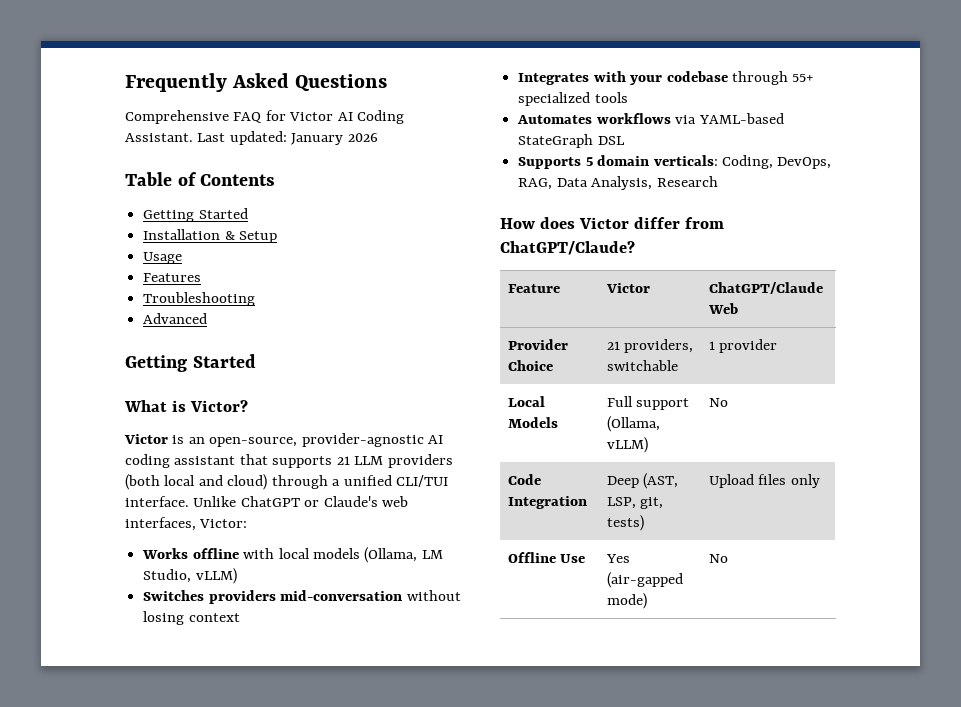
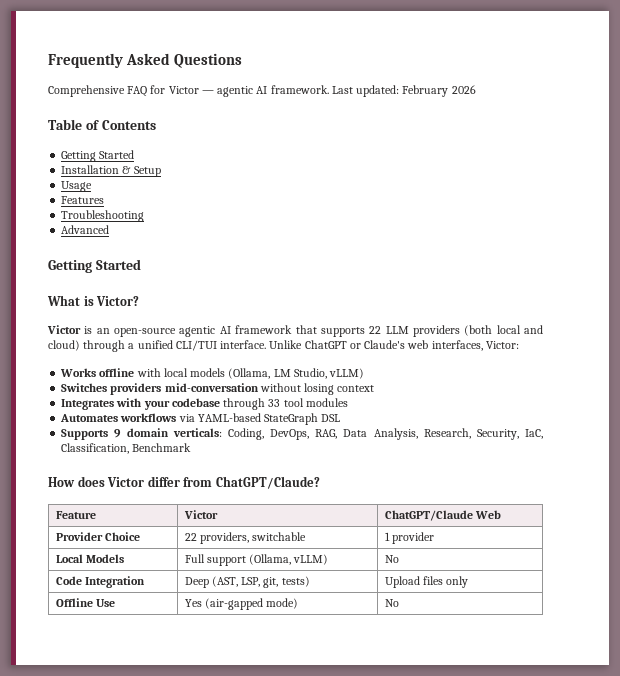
- Comprehensive FAQ for Victor AI Coding Assistant.
+ Comprehensive FAQ for Victor — agentic AI framework.
- Last updated: January 2026
+ Last updated: February 2026
- Victor is an open-source, provider-agnostic AI coding assistant that supports 21 LLM providers (both local and cloud) through a unified CLI/TUI interface.
+ Victor is an open-source agentic AI framework that supports 22 LLM providers (both local and cloud) through a unified CLI/TUI interface.
- Integrates with your codebase through 55+ specialized tools
+ Integrates with your codebase through 33 tool modules
- Supports 5 domain verticals: Coding, DevOps, RAG, Data Analysis, Research
+ Supports 9 domain verticals: Coding, DevOps, RAG, Data Analysis, Research, Security, IaC, Classification, Benchmark
- Provider Choice | 21 providers, switchable | 1 provider
+ Provider Choice | 22 providers, switchable | 1 provider

